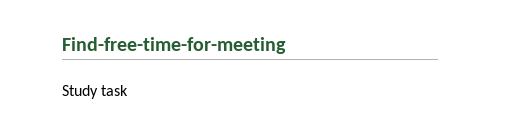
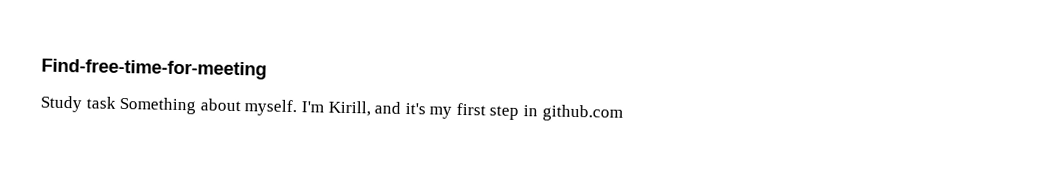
- Study task
+ Study task Something about myself. I'm Kirill, and it's my first step in github.com

